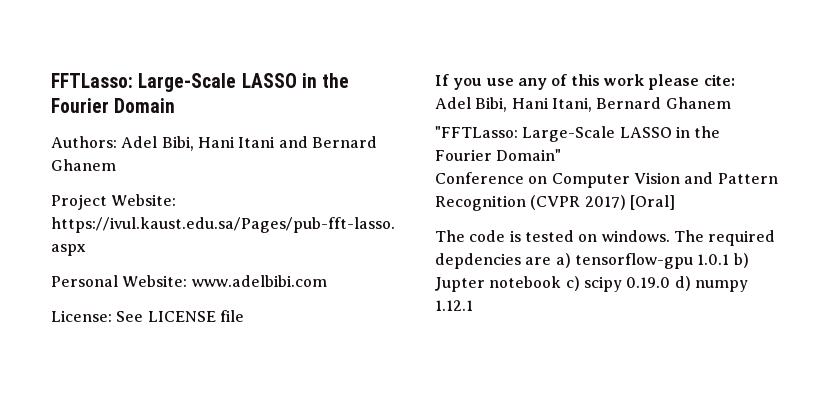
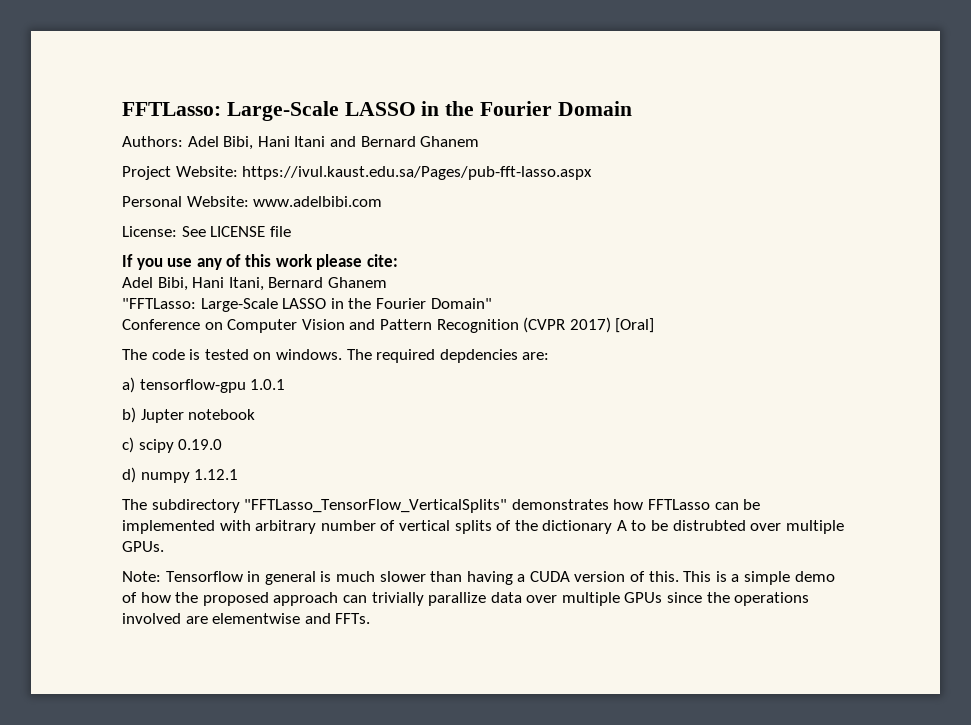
- The required depdencies are a) tensorflow-gpu 1.0.1 b) Jupter notebook c) scipy 0.19.0 d) numpy 1.12.1
+ The required depdencies are:
+ a) tensorflow-gpu 1.0.1
+ b) Jupter notebook
+ c) scipy 0.19.0
+ d) numpy 1.12.1
+ The subdirectory "FFTLasso_TensorFlow_VerticalSplits" demonstrates how FFTLasso can be implemented with arbitrary number of vertical splits of the dictionary A to be distrubted over multiple GPUs.
+ Note: Tensorflow in general is much slower than having a CUDA version of this. This is a simple demo of how the proposed approach can trivially parallize data over multiple GPUs since the operations involved are elementwise and FFTs.

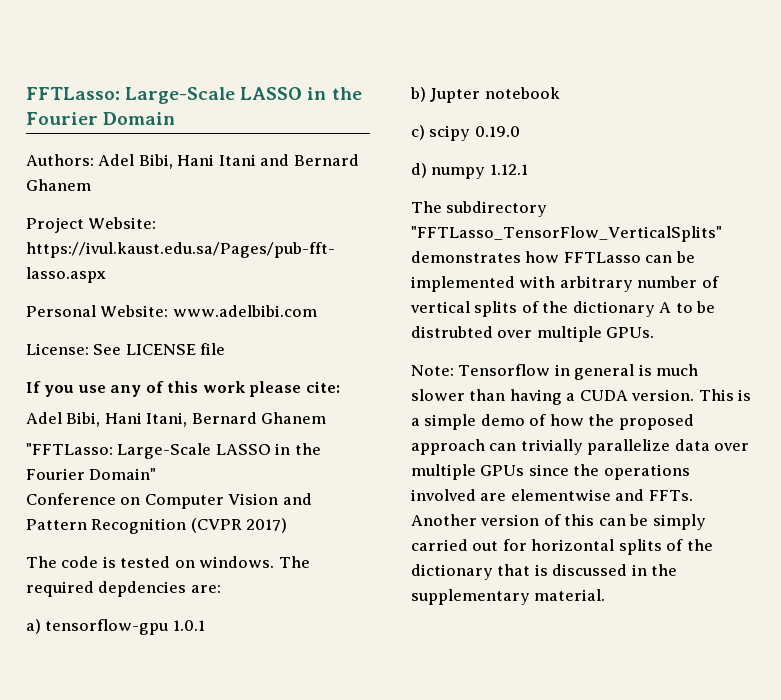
- Conference on Computer Vision and Pattern Recognition (CVPR 2017) [Oral]
+ Conference on Computer Vision and Pattern Recognition (CVPR 2017)
- Note: Tensorflow in general is much slower than having a CUDA version of this.
+ Note: Tensorflow in general is much slower than having a CUDA version.
- This is a simple demo of how the proposed approach can trivially parallize data over multiple GPUs since the operations involved are elementwise and FFTs.
+ This is a simple demo of how the proposed approach can trivially parallelize data over multiple GPUs since the operations involved are elementwise and FFTs.
+ Another version of this can be simply carried out for horizontal splits of the dictionary that is discussed in the supplementary material.

